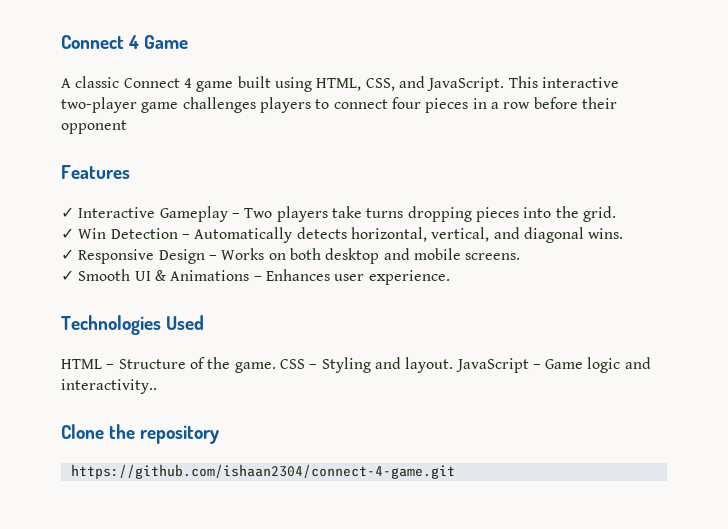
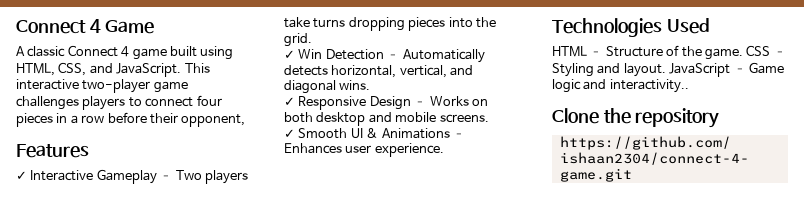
- This interactive two-player game challenges players to connect four pieces in a row before their opponent
+ This interactive two-player game challenges players to connect four pieces in a row before their opponent,

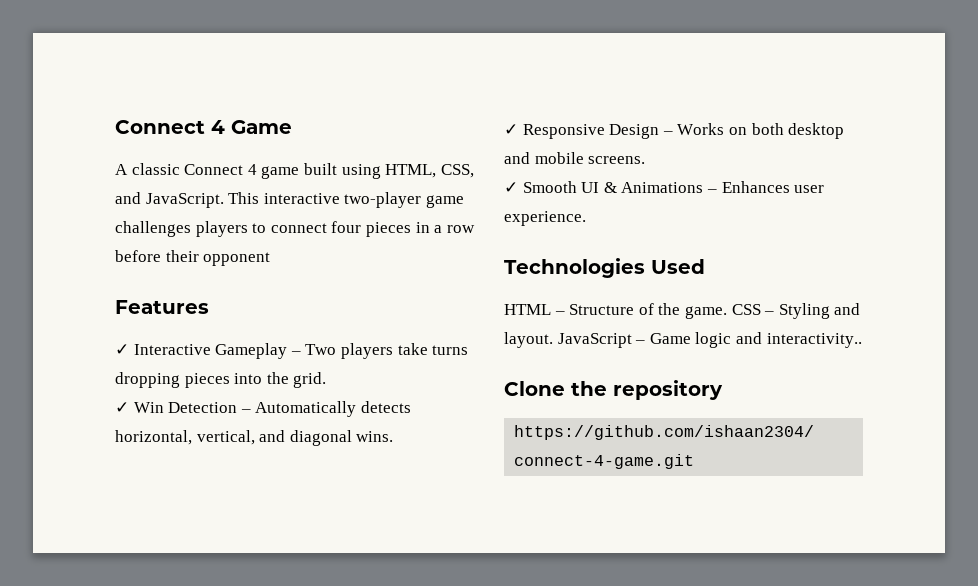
- This interactive two-player game challenges players to connect four pieces in a row before their opponent,
+ This interactive two-player game challenges players to connect four pieces in a row before their opponent

